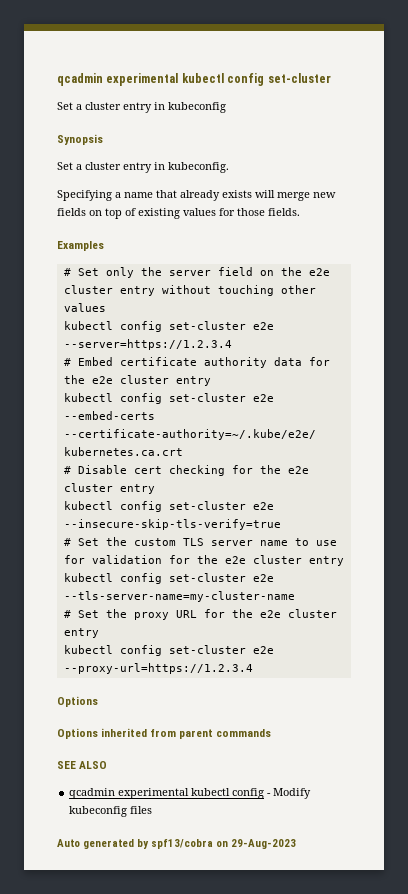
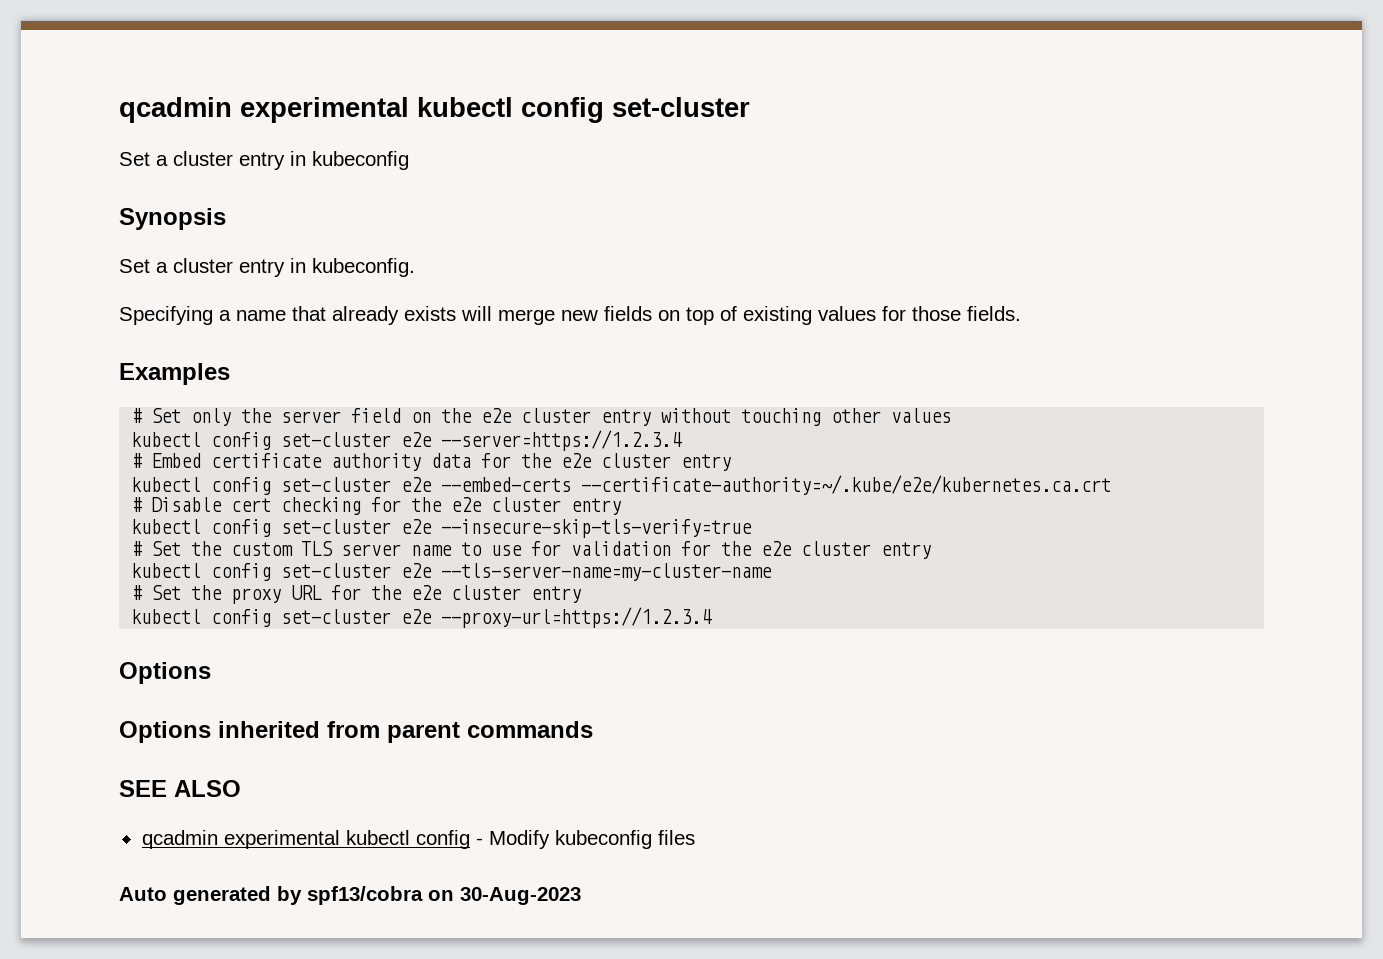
- Auto generated by spf13/cobra on 29-Aug-2023
+ Auto generated by spf13/cobra on 30-Aug-2023

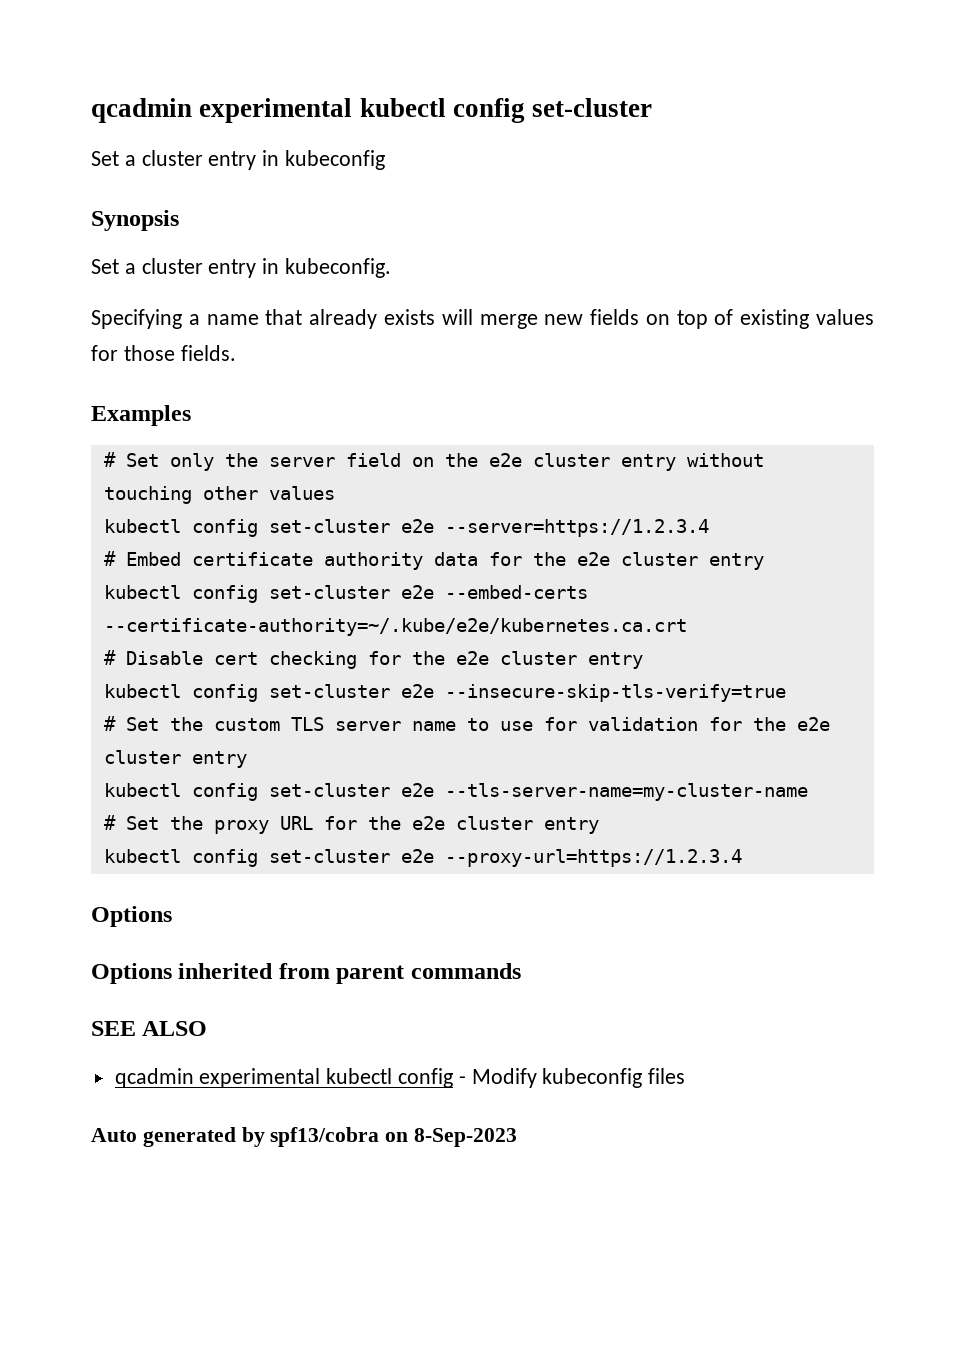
- Auto generated by spf13/cobra on 30-Aug-2023
+ Auto generated by spf13/cobra on 8-Sep-2023

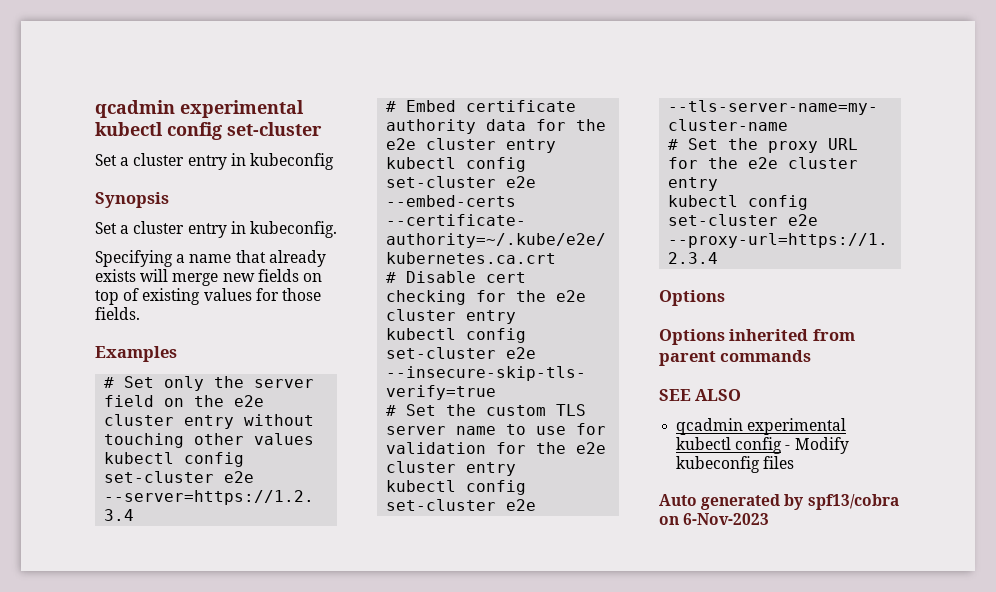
- Auto generated by spf13/cobra on 8-Sep-2023
+ Auto generated by spf13/cobra on 6-Nov-2023

